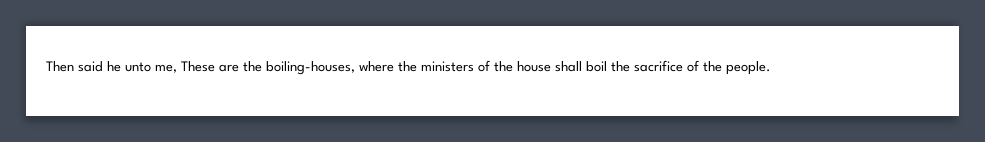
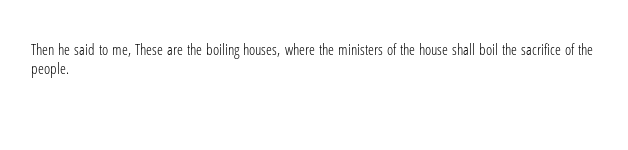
- Then said he unto me, These are the boiling-houses, where the ministers of the house shall boil the sacrifice of the people.
+ Then he said to me, These are the boiling houses, where the ministers of the house shall boil the sacrifice of the people.

